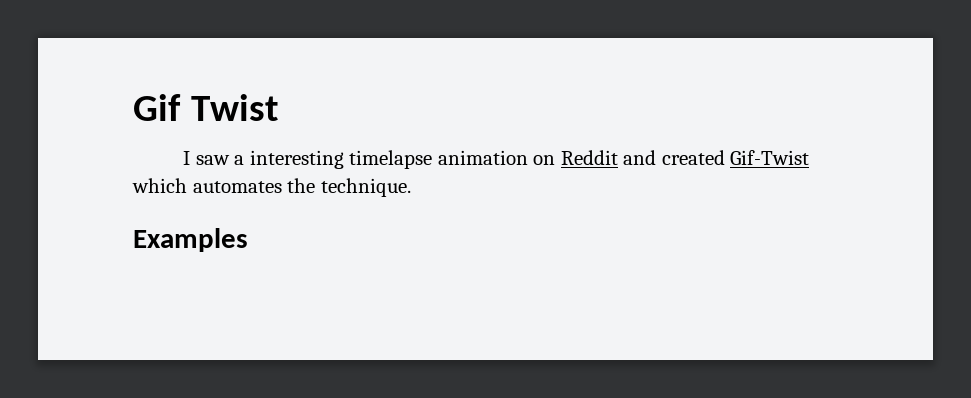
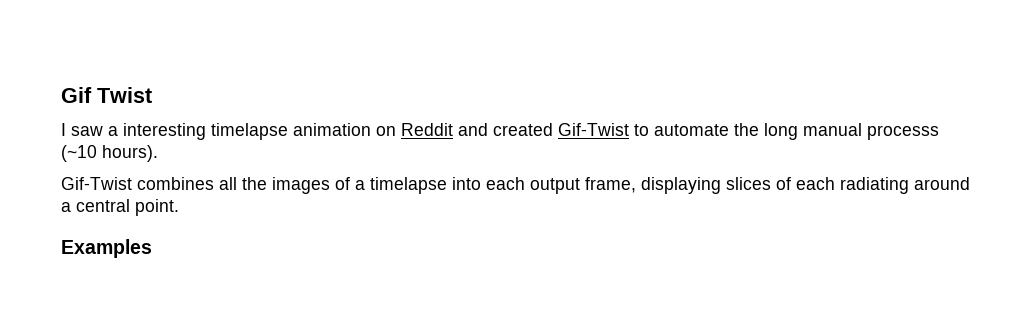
- I saw a interesting timelapse animation on Reddit and created Gif-Twist which automates the technique.
+ I saw a interesting timelapse animation on Reddit and created Gif-Twist to automate the long manual processs (~10 hours).
+ Gif-Twist combines all the images of a timelapse into each output frame, displaying slices of each radiating around a central point.

